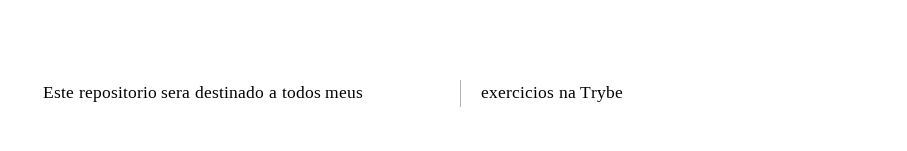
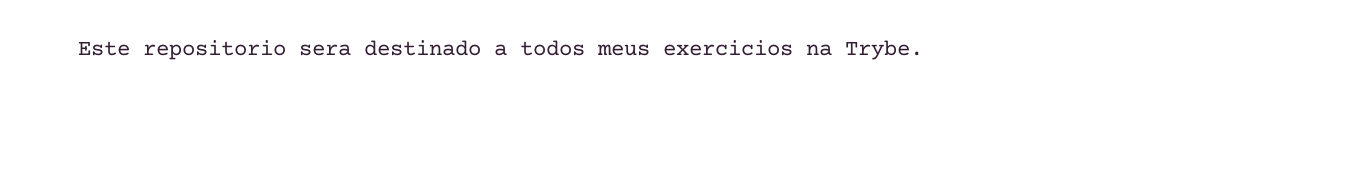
- Este repositorio sera destinado a todos meus exercicios na Trybe
+ Este repositorio sera destinado a todos meus exercicios na Trybe.

